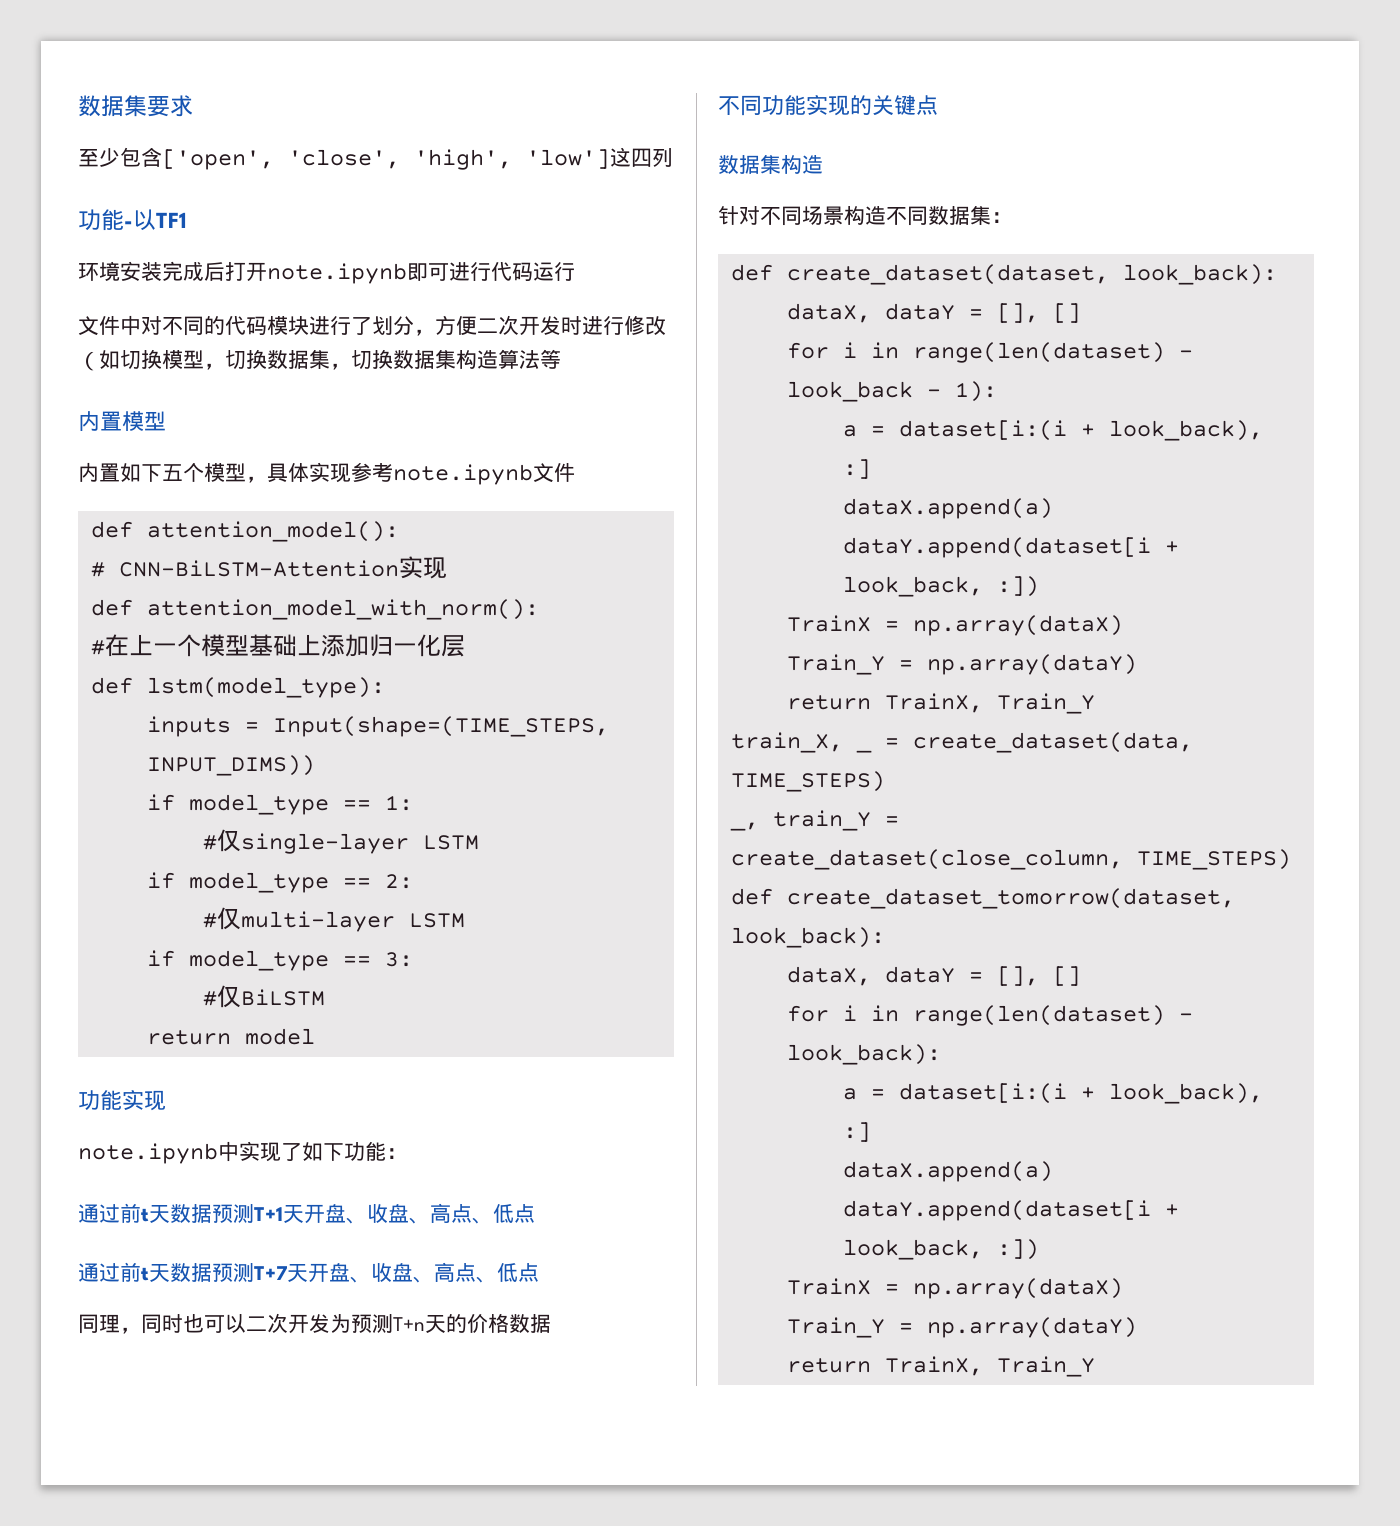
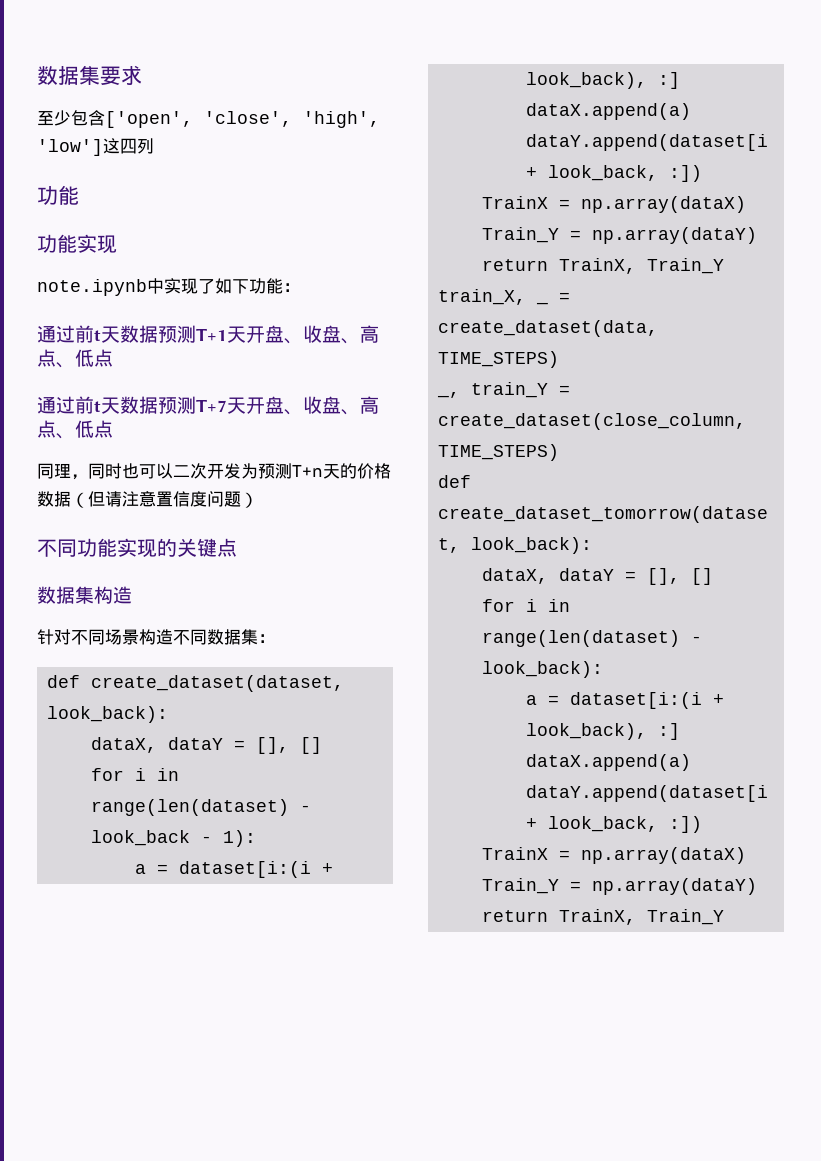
  至少包含['open', 'close', 'high', 'low']这四列
- 功能-以TF1
- 环境安装完成后打开note.ipynb即可进行代码运行
- 文件中对不同的代码模块进行了划分，方便二次开发时进行修改（如切换模型，切换数据集，切换数据集构造算法等
- 内置模型
- 内置如下五个模型，具体实现参考note.ipynb文件
- def attention_model():
- # CNN-BiLSTM-Attention实现
- def attention_model_with_norm():
- #在上一个模型基础上添加归一化层
- def lstm(model_type):
- inputs = Input(shape=(TIME_STEPS, INPUT_DIMS))
- if model_type == 1:
- #仅single-layer LSTM
- if model_type == 2:
- #仅multi-layer LSTM
- if model_type == 3:
- #仅BiLSTM
- return model
+ 功能
- 同理，同时也可以二次开发为预测T+n天的价格数据
+ 同理，同时也可以二次开发为预测T+n天的价格数据（但请注意置信度问题）

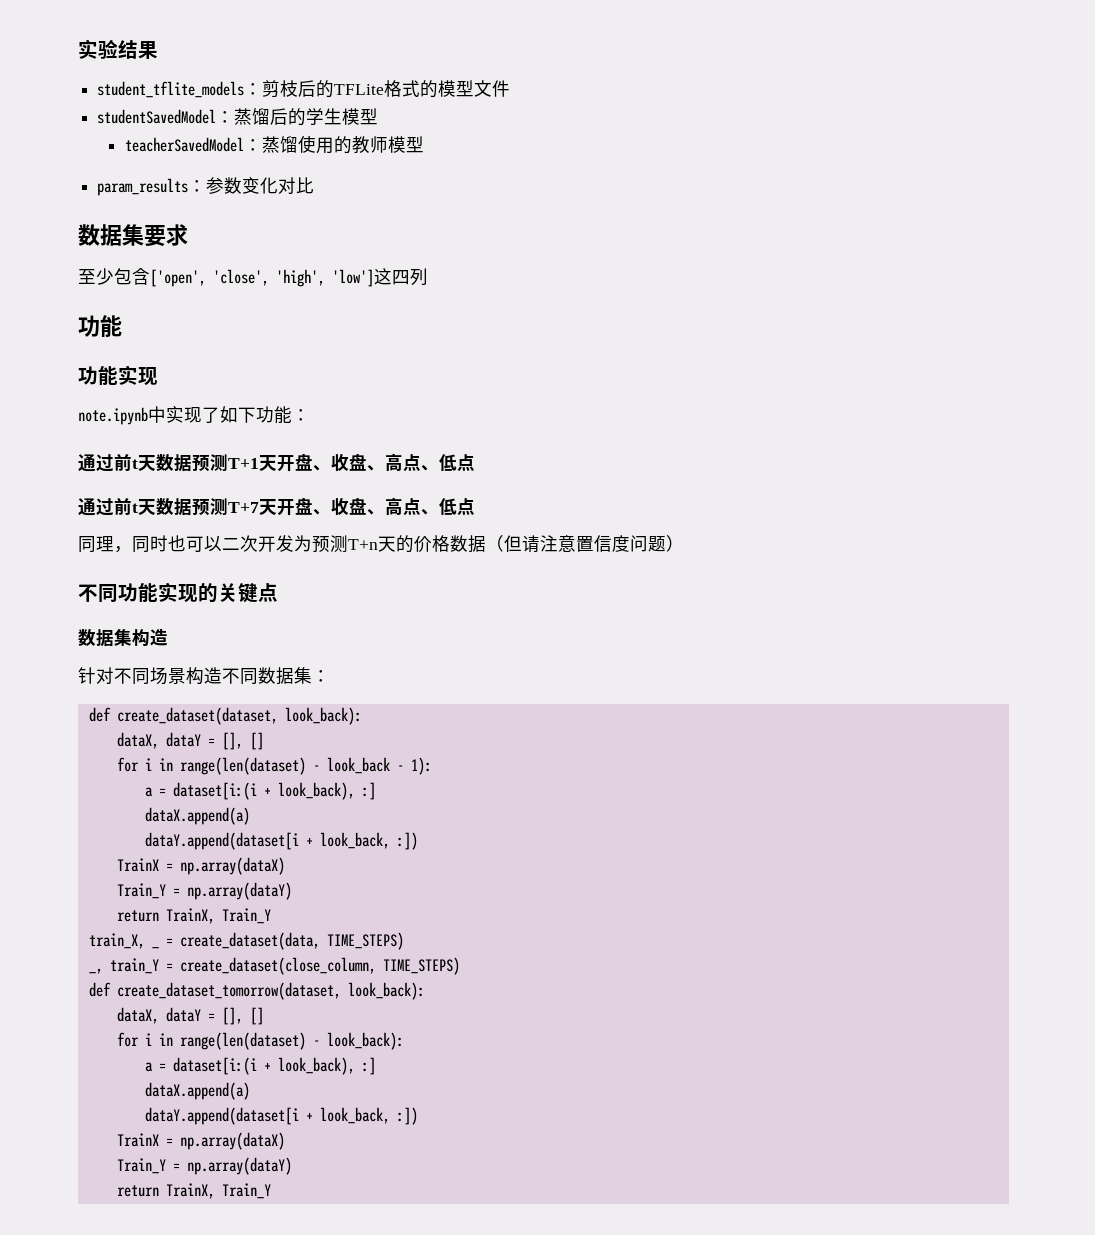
+ 实验结果
+ student_tflite_models：剪枝后的TFLite格式的模型文件
+ studentSavedModel：蒸馏后的学生模型
+ teacherSavedModel：蒸馏使用的教师模型
+ param_results：参数变化对比

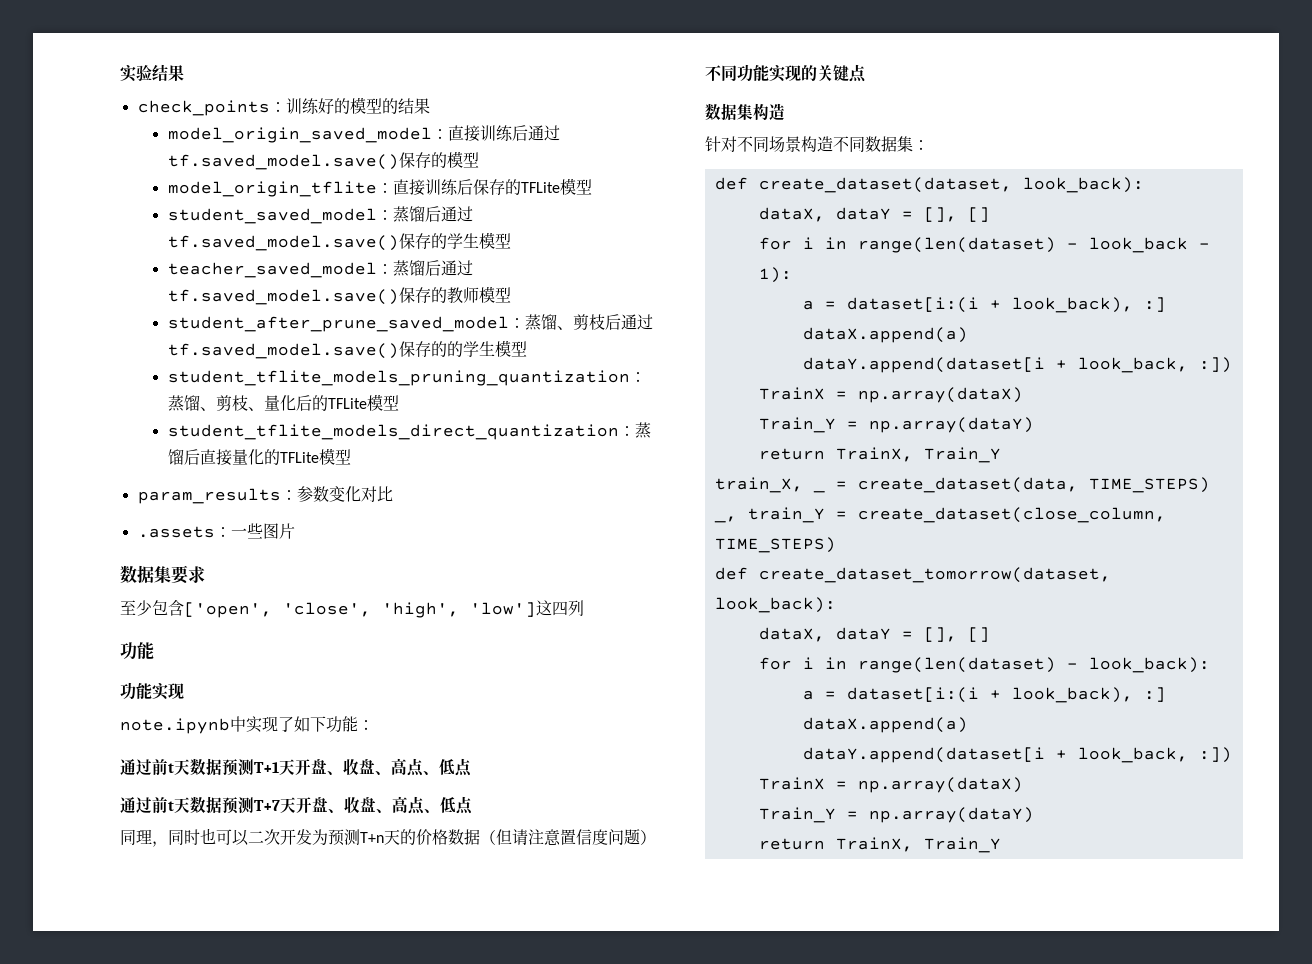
- student_tflite_models：剪枝后的TFLite格式的模型文件
- studentSavedModel：蒸馏后的学生模型
- teacherSavedModel：蒸馏使用的教师模型
+ check_points：训练好的模型的结果
+ model_origin_saved_model：直接训练后通过tf.saved_model.save()保存的模型
+ model_origin_tflite：直接训练后保存的TFLite模型
+ student_saved_model：蒸馏后通过tf.saved_model.save()保存的学生模型
+ teacher_saved_model：蒸馏后通过tf.saved_model.save()保存的教师模型
+ student_after_prune_saved_model：蒸馏、剪枝后通过tf.saved_model.save()保存的的学生模型
+ student_tflite_models_pruning_quantization：蒸馏、剪枝、量化后的TFLite模型
+ student_tflite_models_direct_quantization：蒸馏后直接量化的TFLite模型
+ .assets：一些图片

